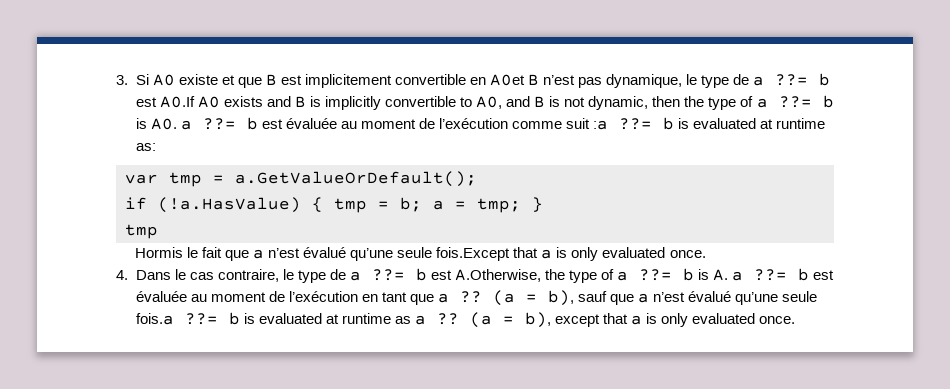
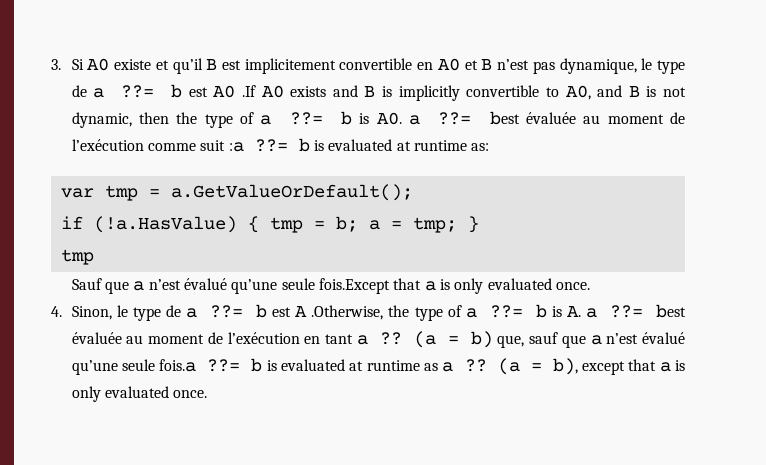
- 3. Si A0 existe et que B est implicitement convertible en A0et B n’est pas dynamique, le type de a ??= b est A0.If A0 exists and B is implicitly convertible to A0, and B is not dynamic, then the type of a ??= b is A0. a ??= b est évaluée au moment de l’exécution comme suit :a ??= b is evaluated at runtime as:
+ 3. Si A0 existe et qu’il B est implicitement convertible en A0 et B n’est pas dynamique, le type de a ??= b est A0 .If A0 exists and B is implicitly convertible to A0, and B is not dynamic, then the type of a ??= b is A0. a ??= best évaluée au moment de l’exécution comme suit :a ??= b is evaluated at runtime as:
- Hormis le fait que a n’est évalué qu’une seule fois.Except that a is only evaluated once.
+ Sauf que a n’est évalué qu’une seule fois.Except that a is only evaluated once.
- 4. Dans le cas contraire, le type de a ??= b est A.Otherwise, the type of a ??= b is A. a ??= b est évaluée au moment de l’exécution en tant que a ?? (a = b), sauf que a n’est évalué qu’une seule fois.a ??= b is evaluated at runtime as a ??
+ 4. Sinon, le type de a ??= b est A .Otherwise, the type of a ??= b is A. a ??= best évaluée au moment de l’exécution en tant a ?? (a = b) que, sauf que a n’est évalué qu’une seule fois.a ??= b is evaluated at runtime as a ??

